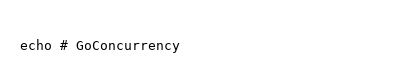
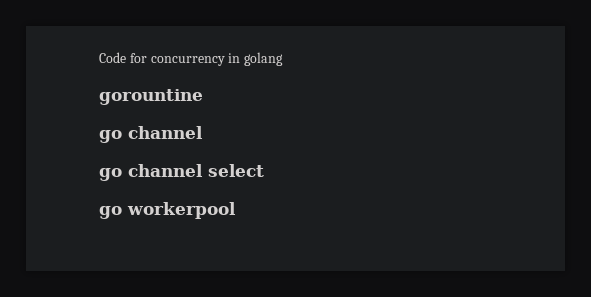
- echo # GoConcurrency
+ Code for concurrency in golang
+ gorountine
+ go channel
+ go channel select
+ go workerpool

